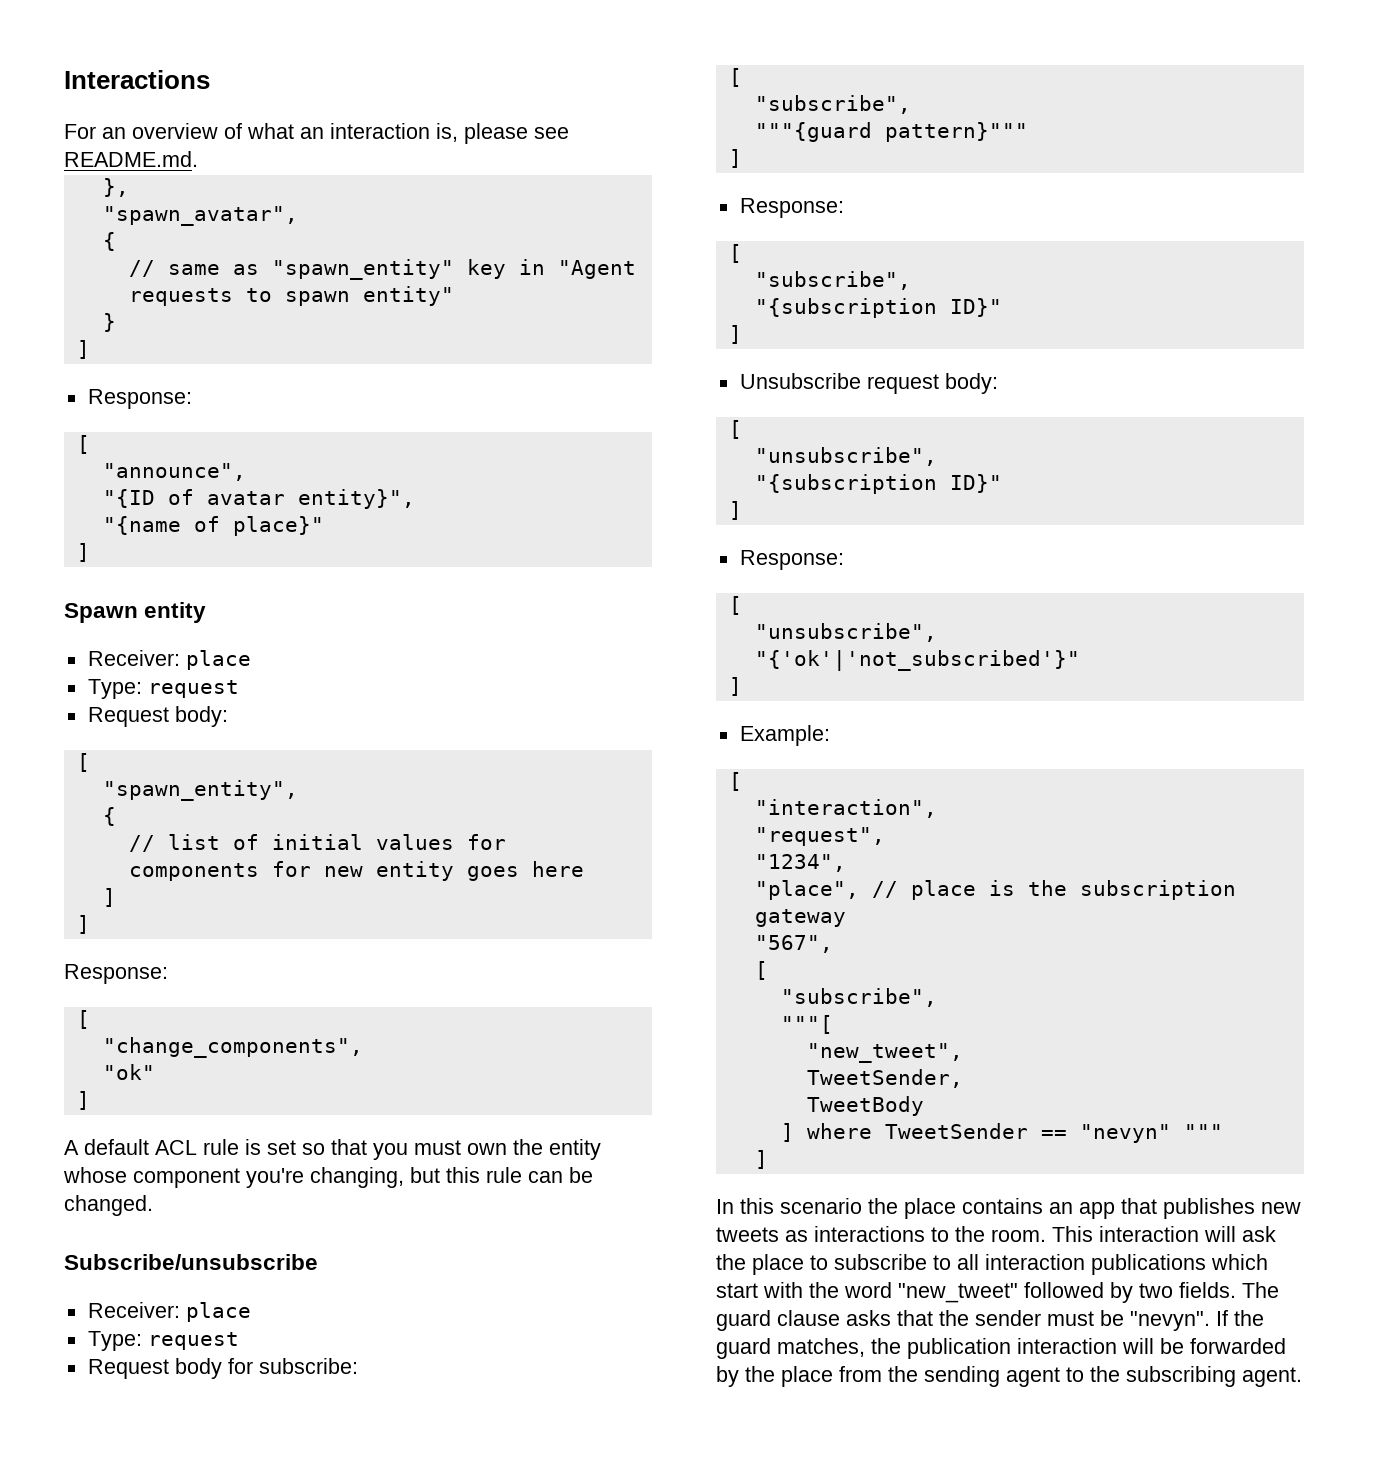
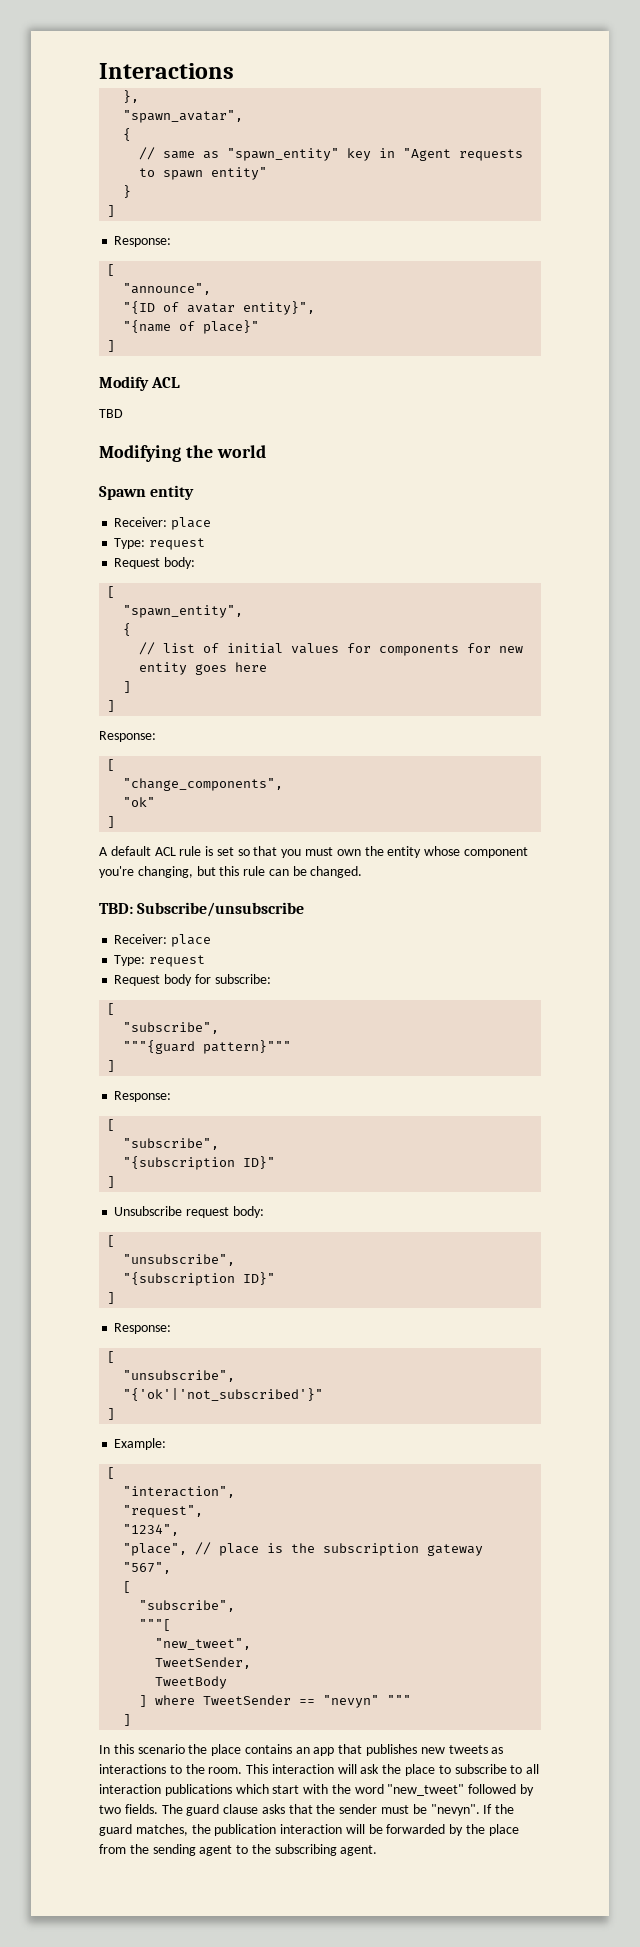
- For an overview of what an interaction is, please see README.md.
+ Modify ACL
+ TBD
+ Modifying the world
- Subscribe/unsubscribe
+ TBD: Subscribe/unsubscribe

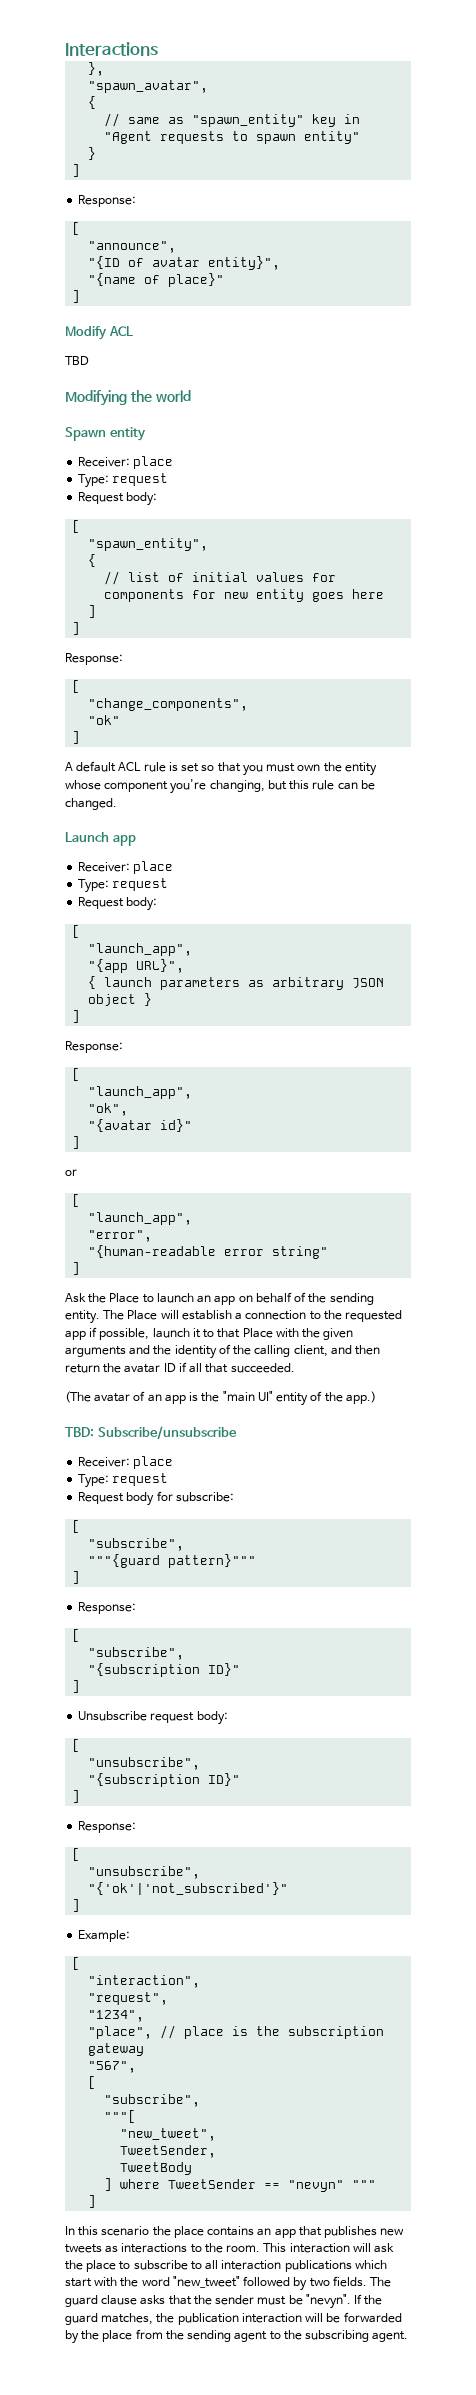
+ Launch app
+ Receiver: place
+ Type: request
+ Request body:
+ [
+ "launch_app",
+ "{app URL}",
+ { launch parameters as arbitrary JSON object }
+ ]
+ Response:
+ [
+ "launch_app",
+ "ok",
+ "{avatar id}"
+ ]
+ or
+ [
+ "launch_app",
+ "error",
+ "{human-readable error string"
+ ]
+ Ask the Place to launch an app on behalf of the sending entity. The Place will establish a connection to the requested app if possible, launch it to that Place with the given arguments and the identity of the calling client, and then return the avatar ID if all that succeeded.
+ (The avatar of an app is the "main UI" entity of the app.)

